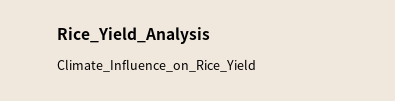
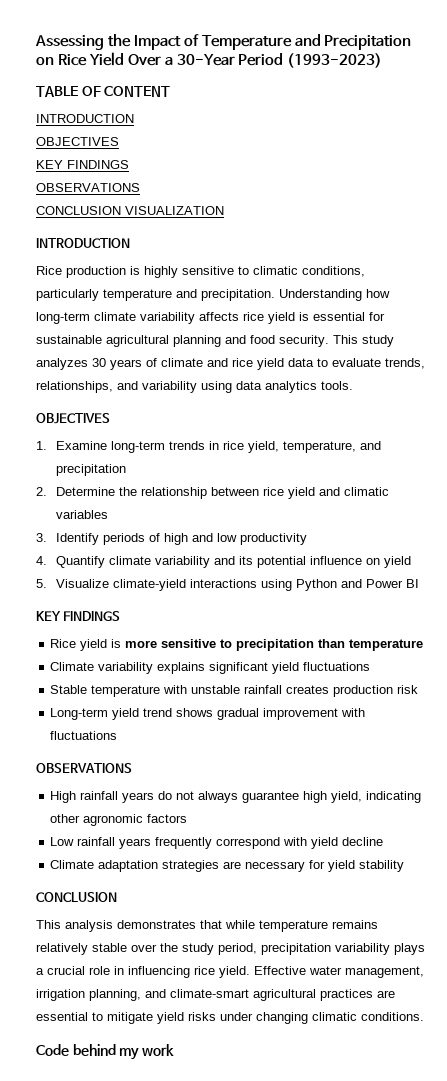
- Rice_Yield_Analysis
- Climate_Influence_on_Rice_Yield
+ Assessing the Impact of Temperature and Precipitation on Rice Yield Over a 30-Year Period (1993-2023)
+ TABLE OF CONTENT
+ INTRODUCTION
+ OBJECTIVES
+ KEY FINDINGS
+ OBSERVATIONS
+ CONCLUSION VISUALIZATION
+ INTRODUCTION
+ Rice production is highly sensitive to climatic conditions, particularly temperature and precipitation. Understanding how long-term climate variability affects rice yield is essential for sustainable agricultural planning and food security. This study analyzes 30 years of climate and rice yield data to evaluate trends, relationships, and variability using data analytics tools.
+ OBJECTIVES
+ 1. Examine long-term trends in rice yield, temperature, and precipitation
+ 2. Determine the relationship between rice yield and climatic variables
+ 3. Identify periods of high and low productivity
+ 4. Quantify climate variability and its potential influence on yield
+ 5. Visualize climate-yield interactions using Python and Power BI
+ KEY FINDINGS
+ Rice yield is more sensitive to precipitation than temperature
+ Climate variability explains significant yield fluctuations
+ Stable temperature with unstable rainfall creates production risk
+ Long-term yield trend shows gradual improvement with fluctuations
+ OBSERVATIONS
+ High rainfall years do not always guarantee high yield, indicating other agronomic factors
+ Low rainfall years frequently correspond with yield decline
+ Climate adaptation strategies are necessary for yield stability
+ CONCLUSION
+ This analysis demonstrates that while temperature remains relatively stable over the study period, precipitation variability plays a crucial role in influencing rice yield. Effective water management, irrigation planning, and climate-smart agricultural practices are essential to mitigate yield risks under changing climatic conditions.
+ Code behind my work

